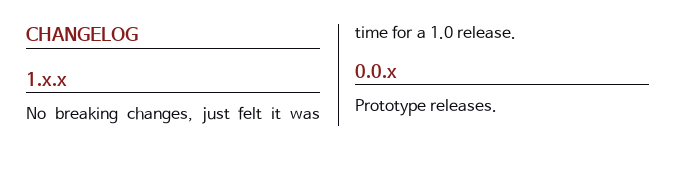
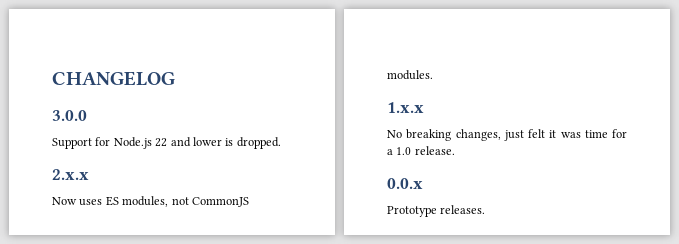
+ 3.0.0
+ Support for Node.js 22 and lower is dropped.
+ 2.x.x
+ Now uses ES modules, not CommonJS modules.

